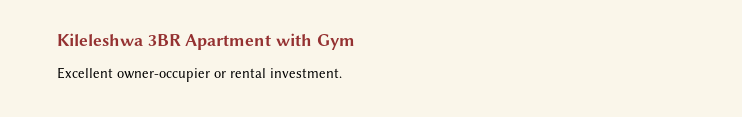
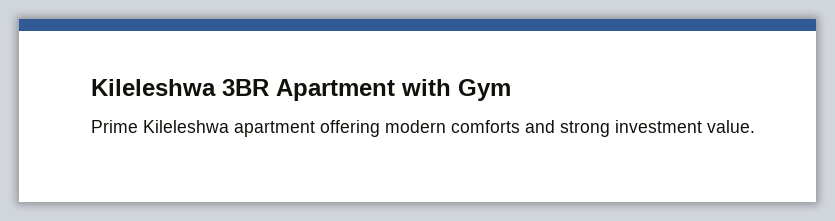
- Excellent owner-occupier or rental investment.
+ Prime Kileleshwa apartment offering modern comforts and strong investment value.

